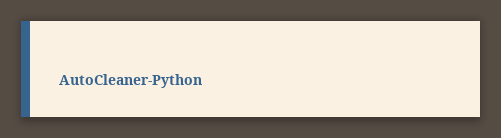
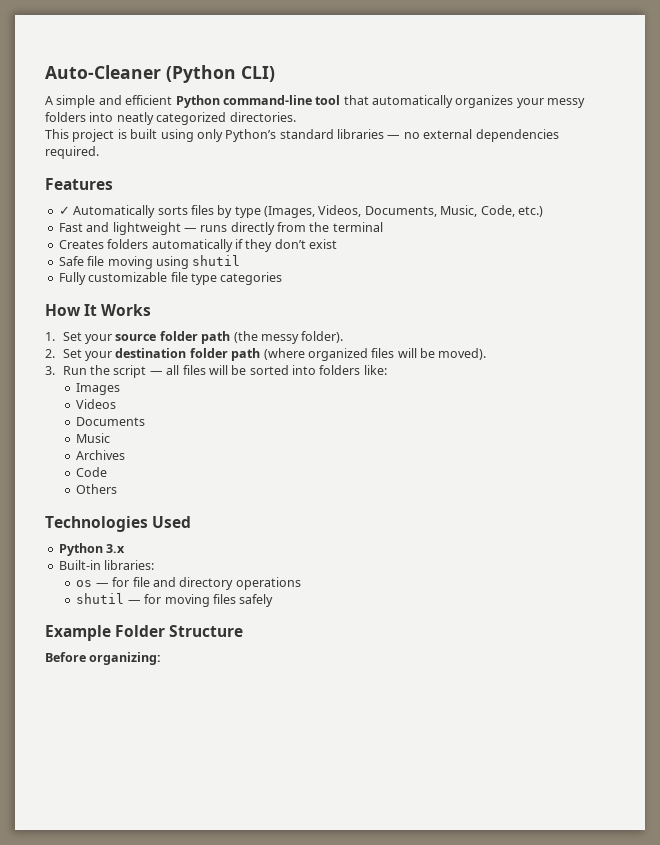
- AutoCleaner-Python
+ Auto-Cleaner (Python CLI)
+ A simple and efficient Python command-line tool that automatically organizes your messy folders into neatly categorized directories.
+ This project is built using only Python’s standard libraries — no external dependencies required.
+ Features
+ ✓ Automatically sorts files by type (Images, Videos, Documents, Music, Code, etc.)
+ Fast and lightweight — runs directly from the terminal
+ Creates folders automatically if they don’t exist
+ Safe file moving using shutil
+ Fully customizable file type categories
+ How It Works
+ 1. Set your source folder path (the messy folder).
+ 2. Set your destination folder path (where organized files will be moved).
+ 3. Run the script — all files will be sorted into folders like:
+ Images
+ Videos
+ Documents
+ Music
+ Archives
+ Code
+ Others
+ Technologies Used
+ Python 3.x
+ Built-in libraries:
+ os — for file and directory operations
+ shutil — for moving files safely
+ Example Folder Structure
+ Before organizing:

